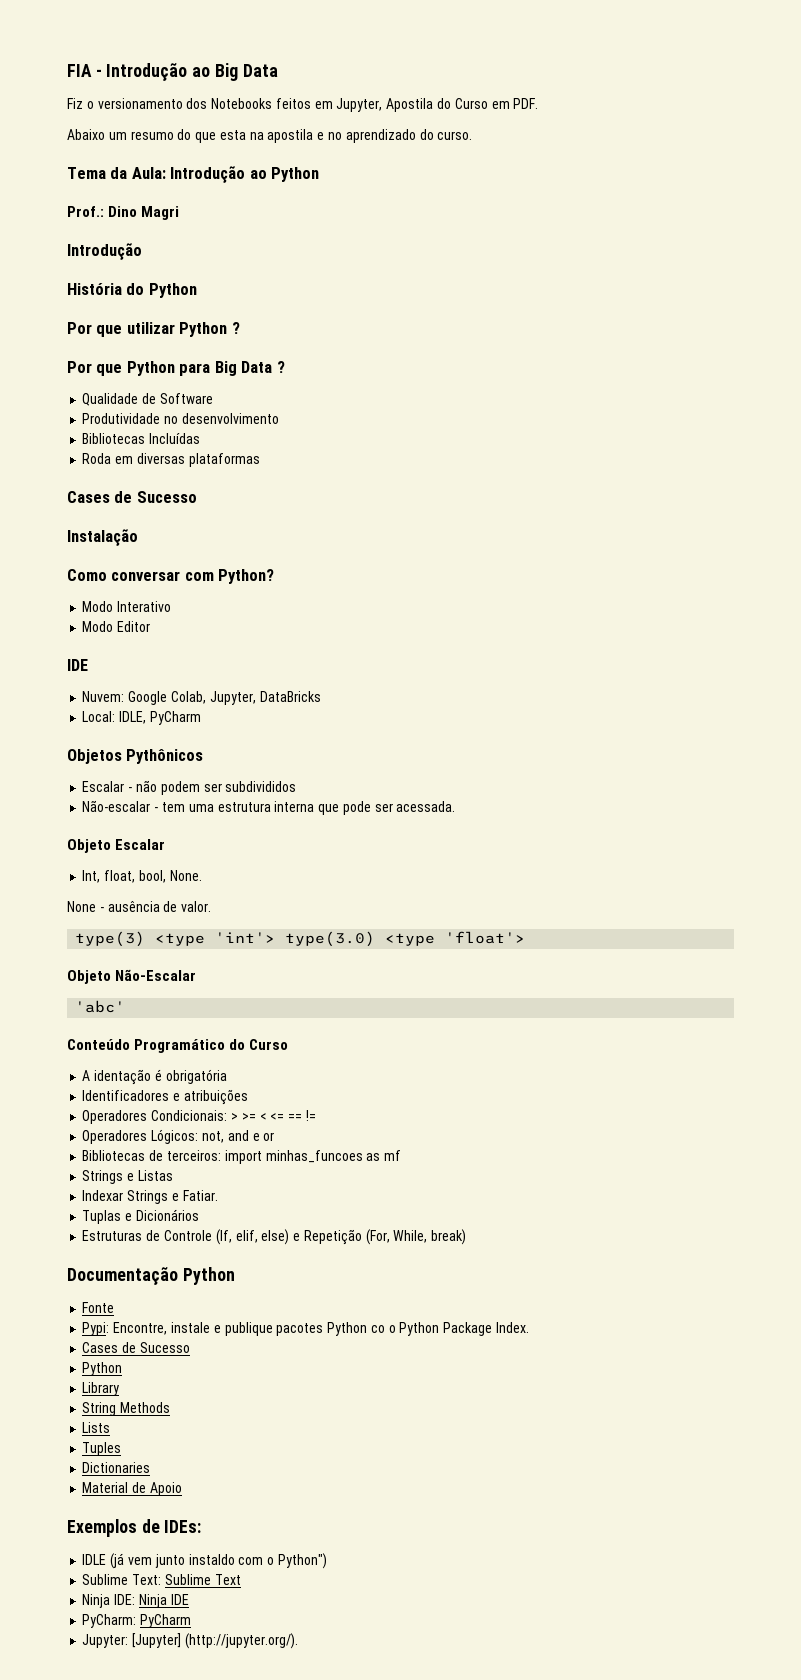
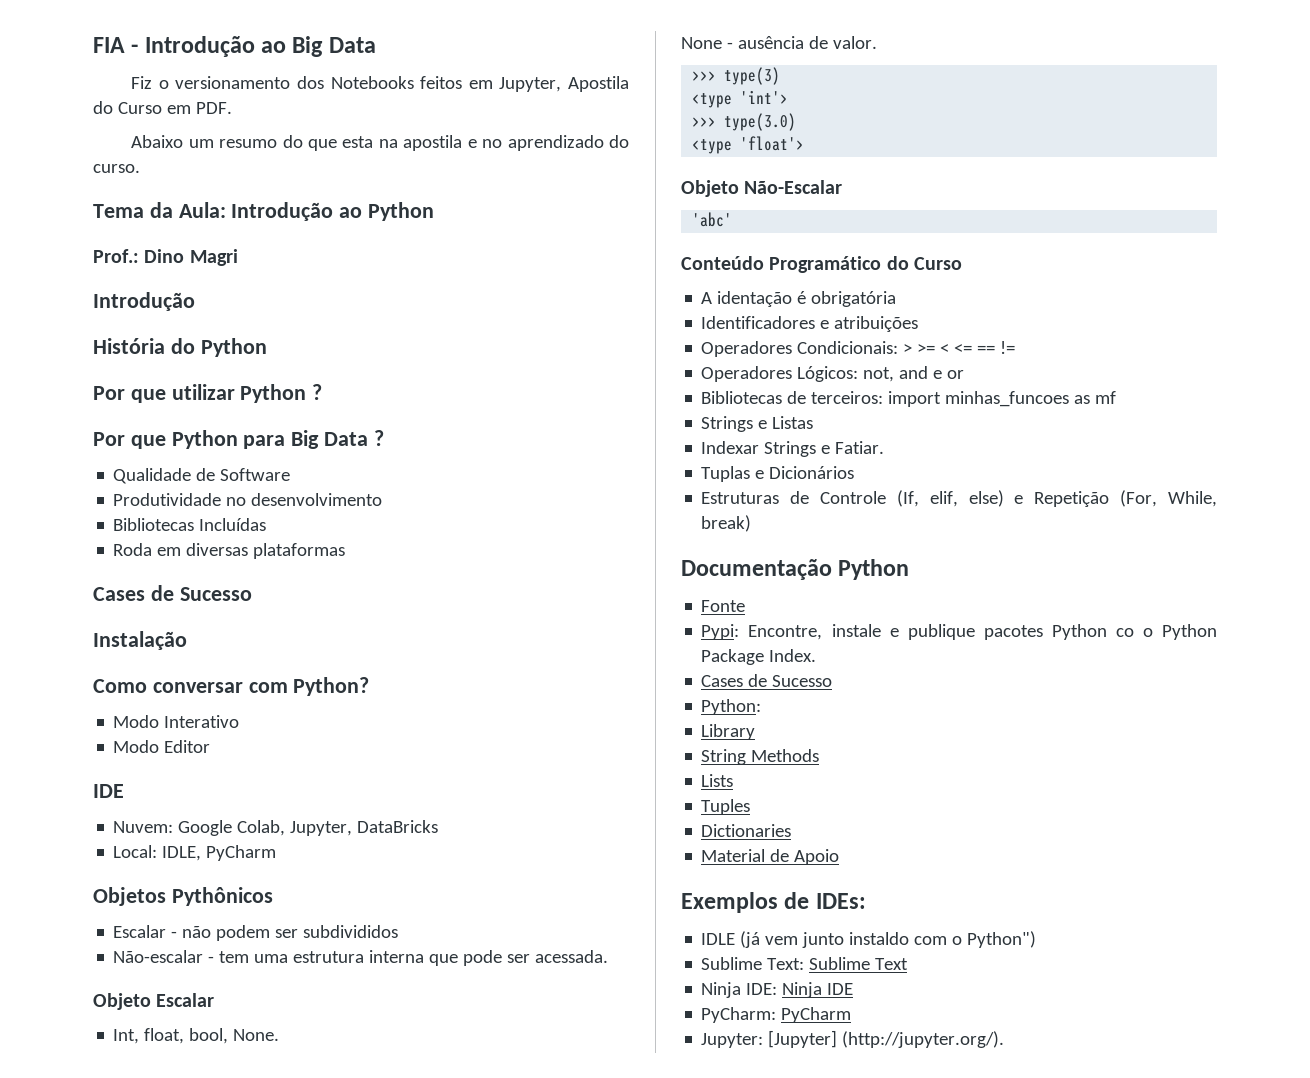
- type(3) <type 'int'> type(3.0) <type 'float'>
+ >>> type(3)
+ <type 'int'>
+ >>> type(3.0)
+ <type 'float'>
  Pypi: Encontre, instale e publique pacotes Python co o Python Package Index.
  Cases de Sucesso
- Python
+ Python:

